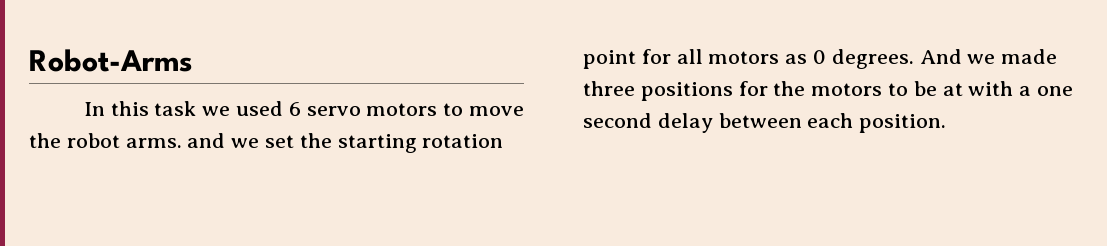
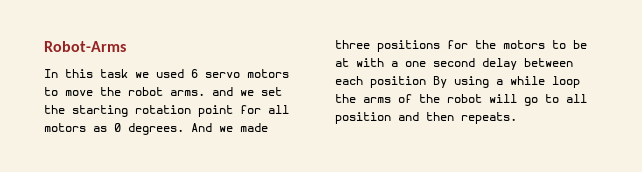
- And we made three positions for the motors to be at with a one second delay between each position.
+ And we made three positions for the motors to be at with a one second delay between each position By using a while loop the arms of the robot will go to all position and then repeats.

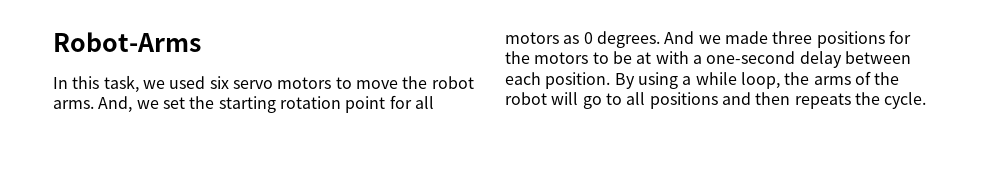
- In this task we used 6 servo motors to move the robot arms. and we set the starting rotation point for all motors as 0 degrees.
+ In this task, we used six servo motors to move the robot arms. And, we set the starting rotation point for all motors as 0 degrees.
- And we made three positions for the motors to be at with a one second delay between each position By using a while loop the arms of the robot will go to all position and then repeats.
+ And we made three positions for the motors to be at with a one-second delay between each position. By using a while loop, the arms of the robot will go to all positions and then repeats the cycle.

